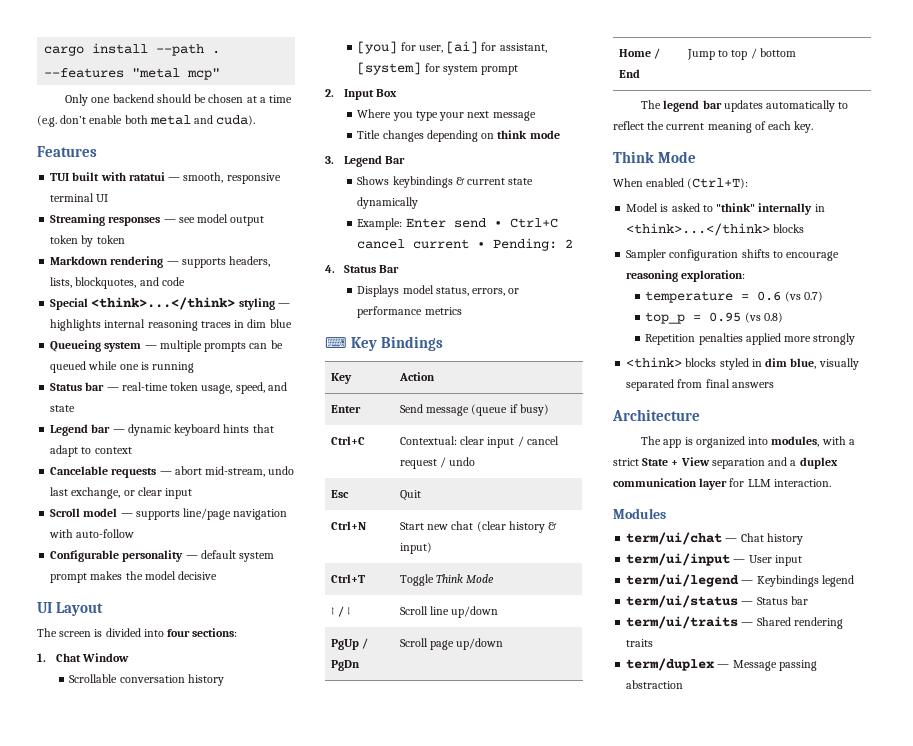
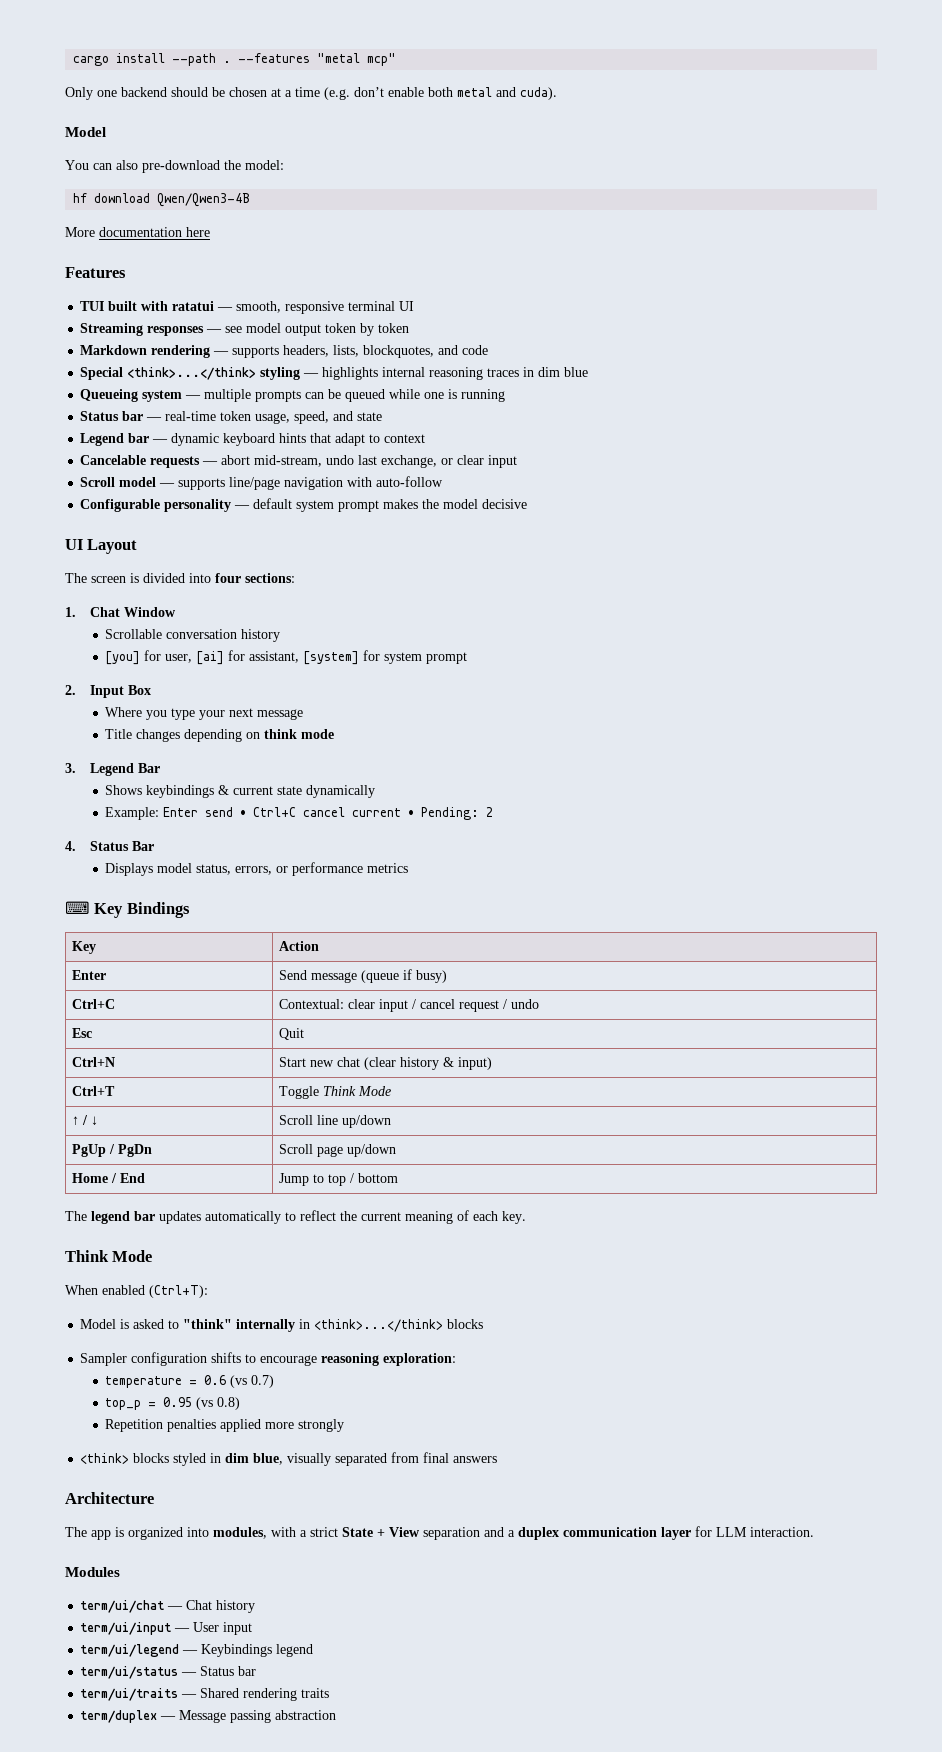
  Only one backend should be chosen at a time (e.g. don’t enable both metal and cuda).
+ Model
+ You can also pre-download the model:
+ hf download Qwen/Qwen3-4B
+ More documentation here

